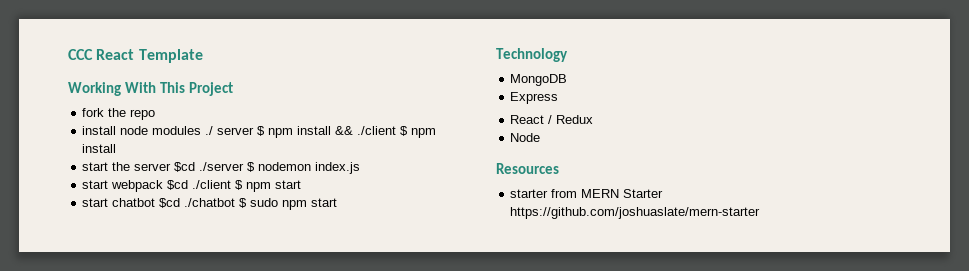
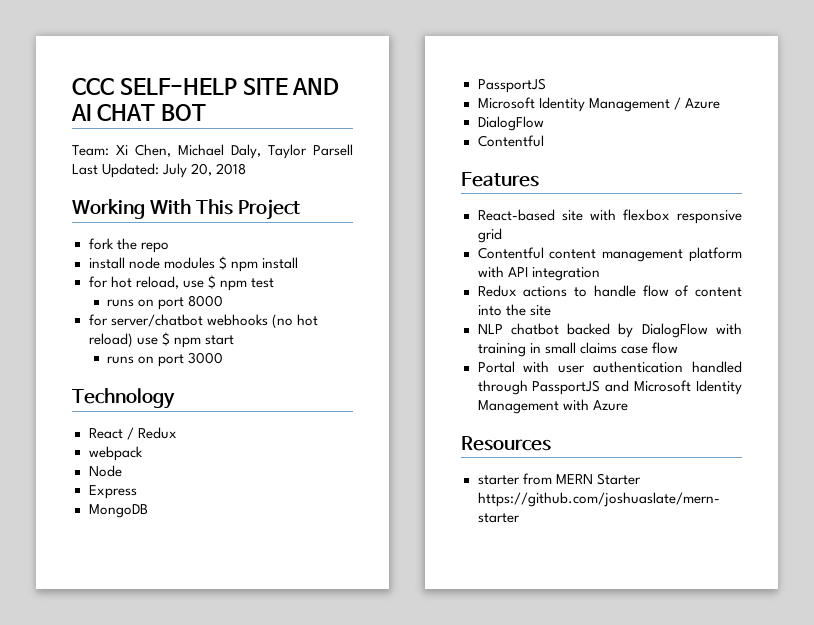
- CCC React Template
+ CCC SELF-HELP SITE AND AI CHAT BOT
+ Team: Xi Chen, Michael Daly, Taylor Parsell Last Updated: July 20, 2018
- install node modules ./ server $ npm install && ./client $ npm install
- start the server $cd ./server $ nodemon index.js
- start webpack $cd ./client $ npm start
- start chatbot $cd ./chatbot $ sudo npm start
+ install node modules $ npm install
+ for hot reload, use $ npm test
+ runs on port 8000
+ for server/chatbot webhooks (no hot reload) use $ npm start
+ runs on port 3000
- MongoDB
- Express
+ webpack
+ Express
+ MongoDB
+ PassportJS
+ Microsoft Identity Management / Azure
+ DialogFlow
+ Contentful
+ Features
+ React-based site with flexbox responsive grid
+ Contentful content management platform with API integration
+ Redux actions to handle flow of content into the site
+ NLP chatbot backed by DialogFlow with training in small claims case flow
+ Portal with user authentication handled through PassportJS and Microsoft Identity Management with Azure

